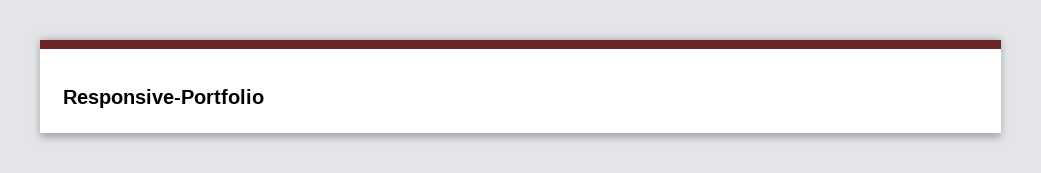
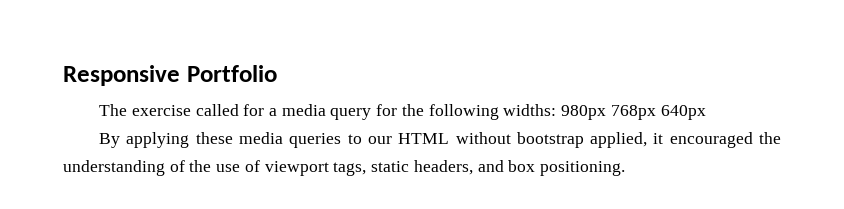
- Responsive-Portfolio
+ Responsive Portfolio
+ The exercise called for a media query for the following widths: 980px 768px 640px
+ By applying these media queries to our HTML without bootstrap applied, it encouraged the understanding of the use of viewport tags, static headers, and box positioning.

